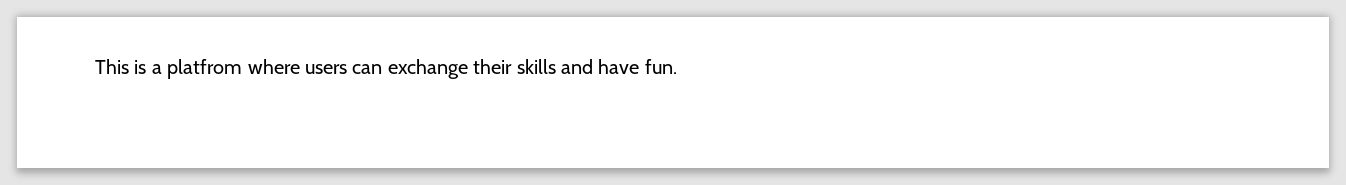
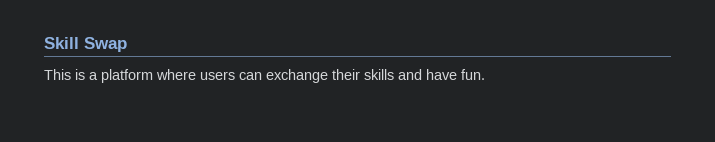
+ Skill Swap
- This is a platfrom where users can exchange their skills and have fun.
+ This is a platform where users can exchange their skills and have fun.

